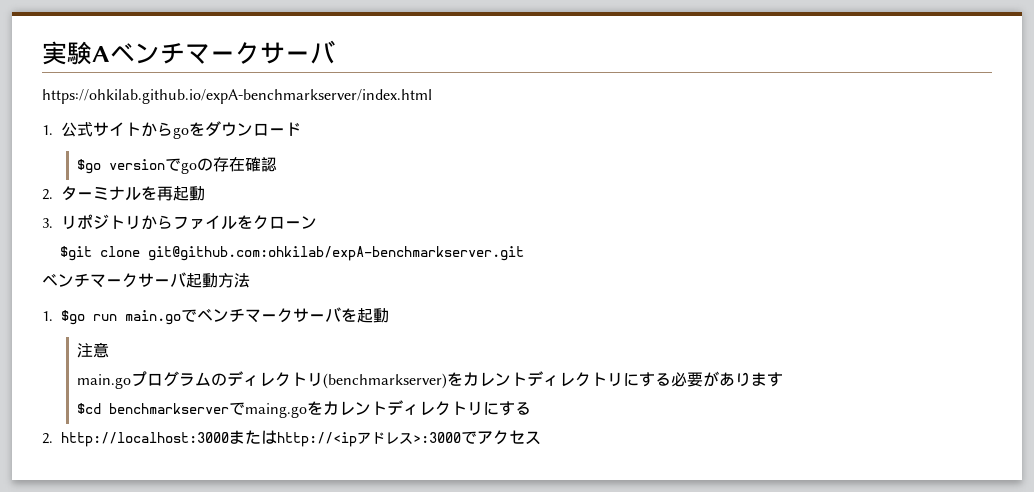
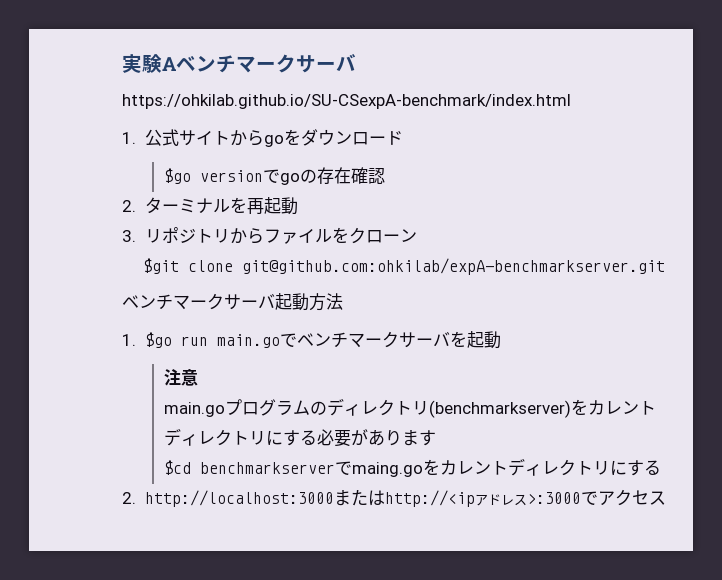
- https://ohkilab.github.io/expA-benchmarkserver/index.html
+ https://ohkilab.github.io/SU-CSexpA-benchmark/index.html

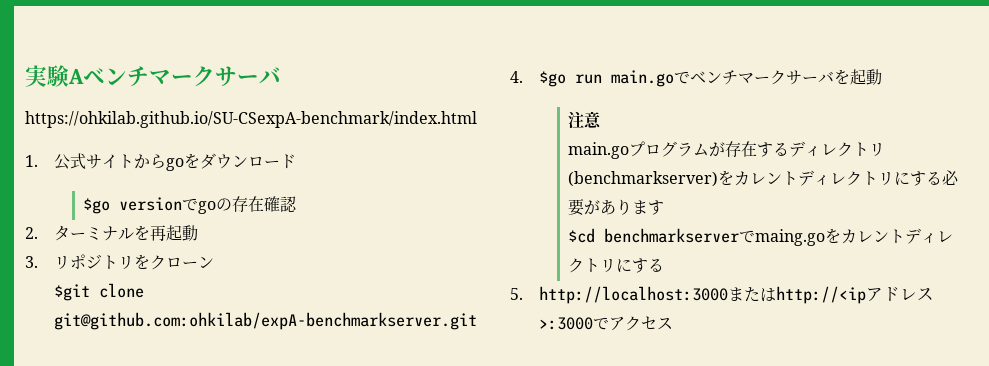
- 3.リポジトリからファイルをクローン
+ 3.リポジトリをクローン
- ベンチマークサーバ起動方法
- 1. $go run main.goでベンチマークサーバを起動
+ 4. $go run main.goでベンチマークサーバを起動
- main.goプログラムのディレクトリ(benchmarkserver)をカレントディレクトリにする必要があります
+ main.goプログラムが存在するディレクトリ(benchmarkserver)をカレントディレクトリにする必要があります
- 2. http://localhost:3000またはhttp://<ipアドレス>:3000でアクセス
+ 5. http://localhost:3000またはhttp://<ipアドレス>:3000でアクセス

